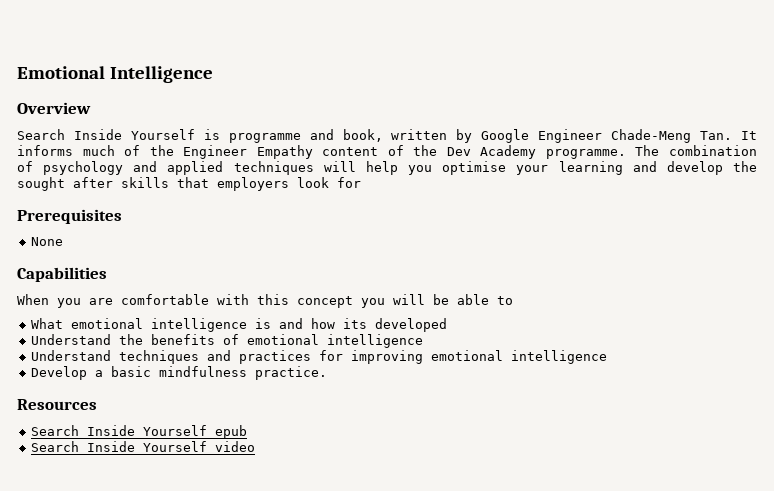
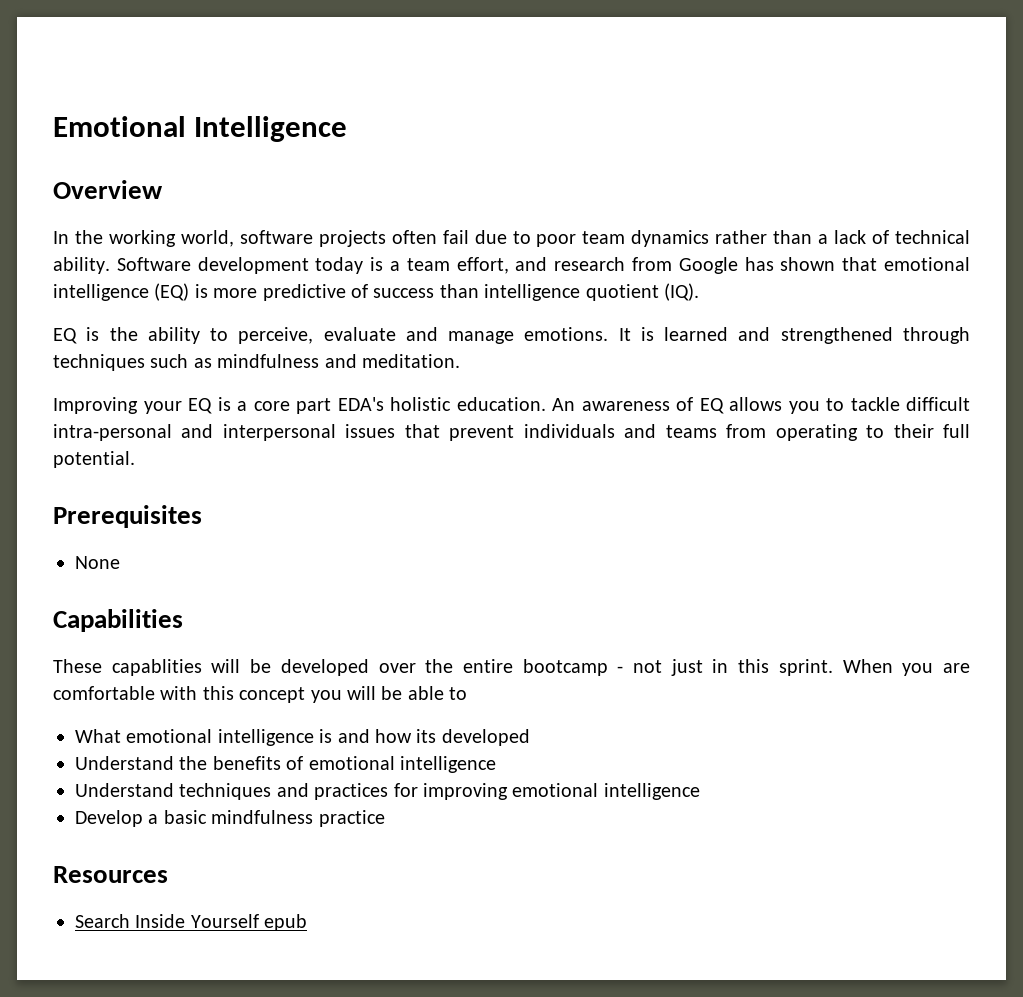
- Search Inside Yourself is programme and book, written by Google Engineer Chade-Meng Tan. It informs much of the Engineer Empathy content of the Dev Academy programme. The combination of psychology and applied techniques will help you optimise your learning and develop the sought after skills that employers look for
+ In the working world, software projects often fail due to poor team dynamics rather than a lack of technical ability. Software development today is a team effort, and research from Google has shown that emotional intelligence (EQ) is more predictive of success than intelligence quotient (IQ).
+ EQ is the ability to perceive, evaluate and manage emotions. It is learned and strengthened through techniques such as mindfulness and meditation.
+ Improving your EQ is a core part EDA's holistic education. An awareness of EQ allows you to tackle difficult intra-personal and interpersonal issues that prevent individuals and teams from operating to their full potential.
  Prerequisites
  None
  Capabilities
- When you are comfortable with this concept you will be able to
+ These capablities will be developed over the entire bootcamp - not just in this sprint. When you are comfortable with this concept you will be able to
- Develop a basic mindfulness practice.
+ Develop a basic mindfulness practice
- Search Inside Yourself video

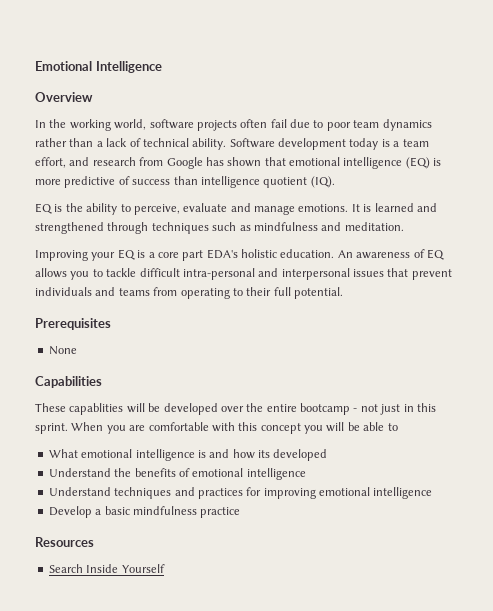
- Search Inside Yourself epub
+ Search Inside Yourself

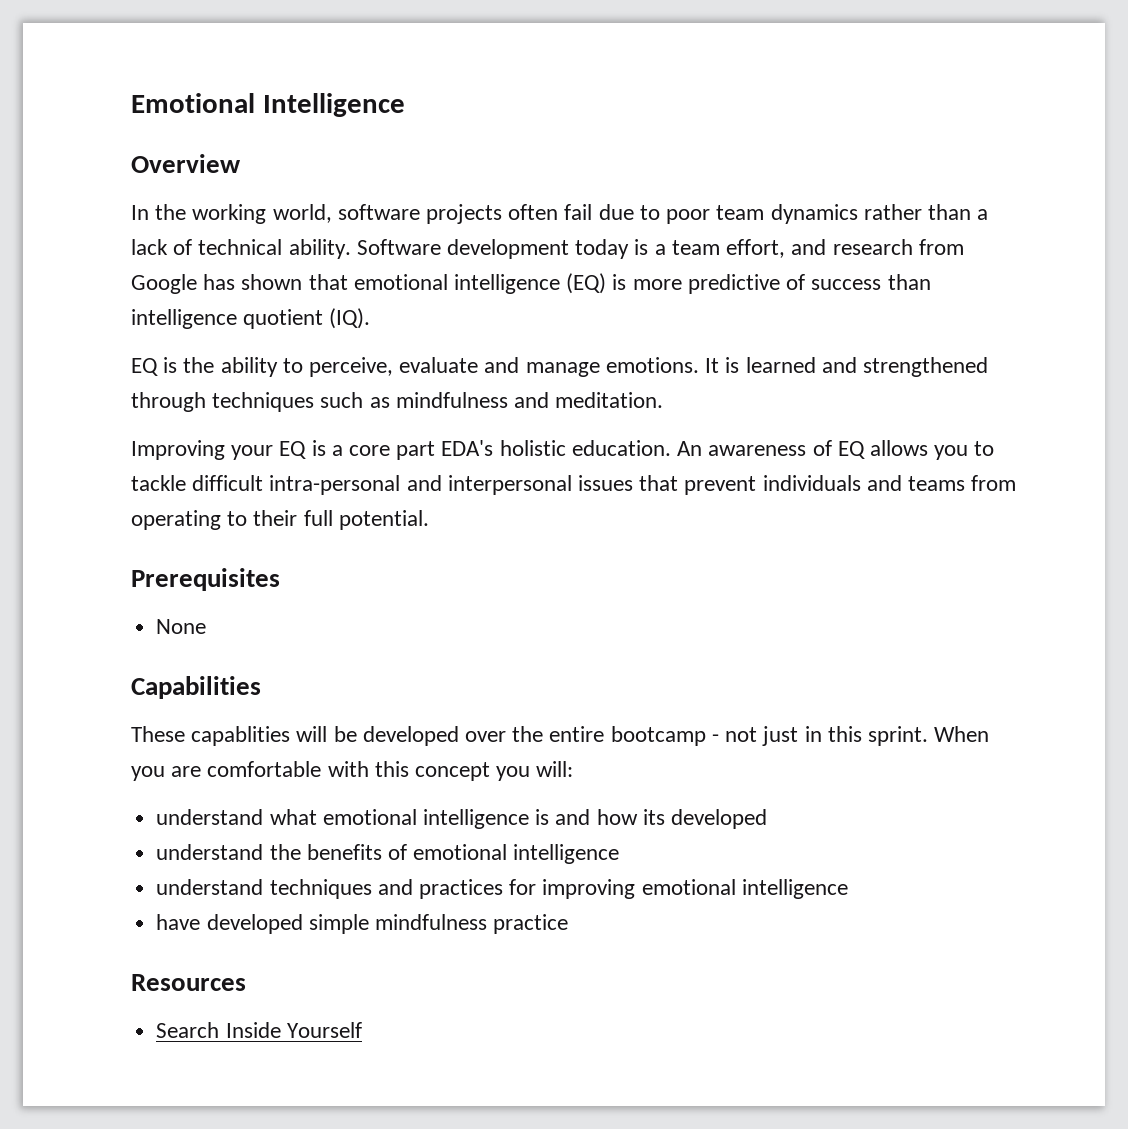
- When you are comfortable with this concept you will be able to
- What emotional intelligence is and how its developed
+ When you are comfortable with this concept you will:
+ understand what emotional intelligence is and how its developed
- Understand the benefits of emotional intelligence
+ understand the benefits of emotional intelligence
- Understand techniques and practices for improving emotional intelligence
+ understand techniques and practices for improving emotional intelligence
- Develop a basic mindfulness practice
+ have developed simple mindfulness practice

